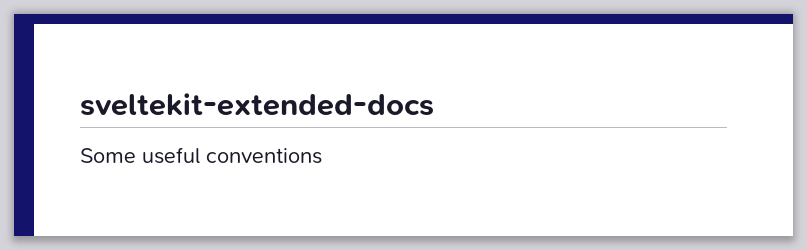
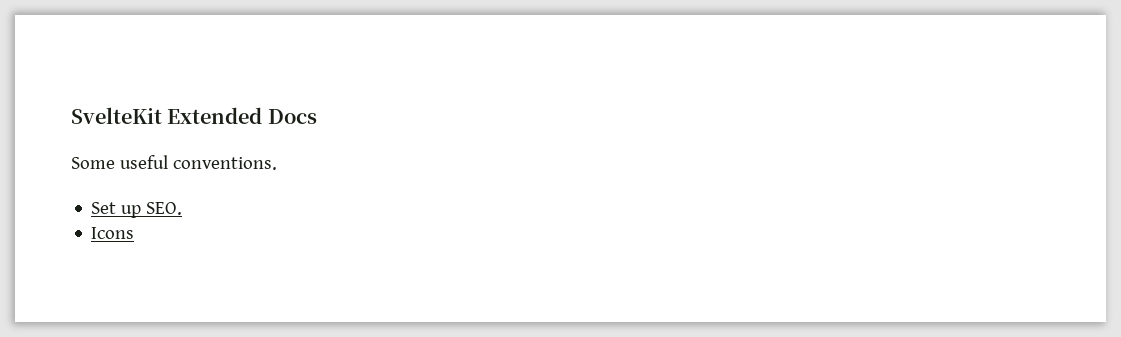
- sveltekit-extended-docs
+ SvelteKit Extended Docs
- Some useful conventions
+ Some useful conventions.
+ Set up SEO.
+ Icons

